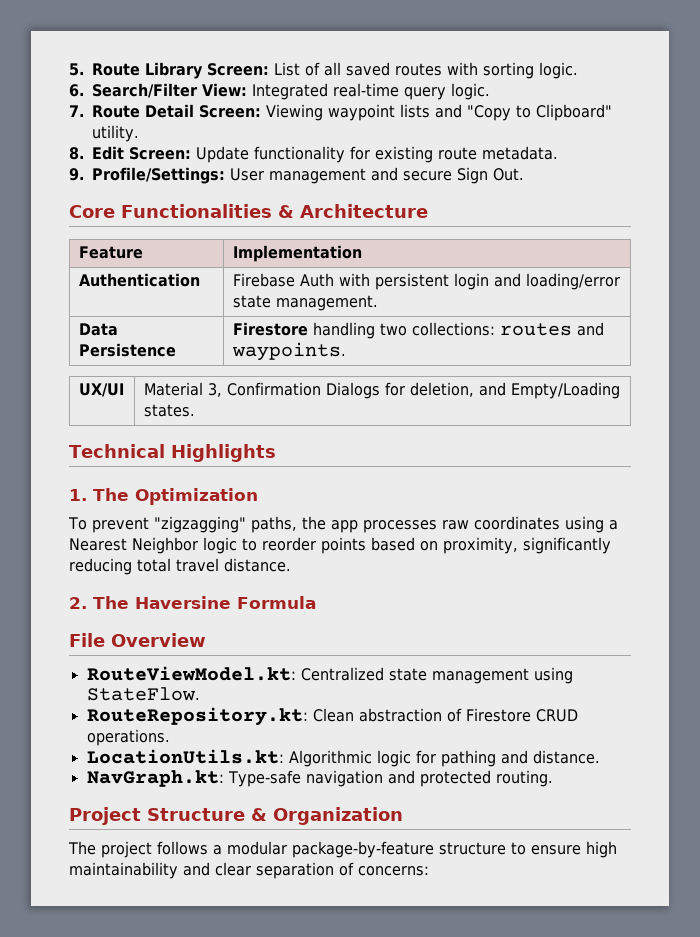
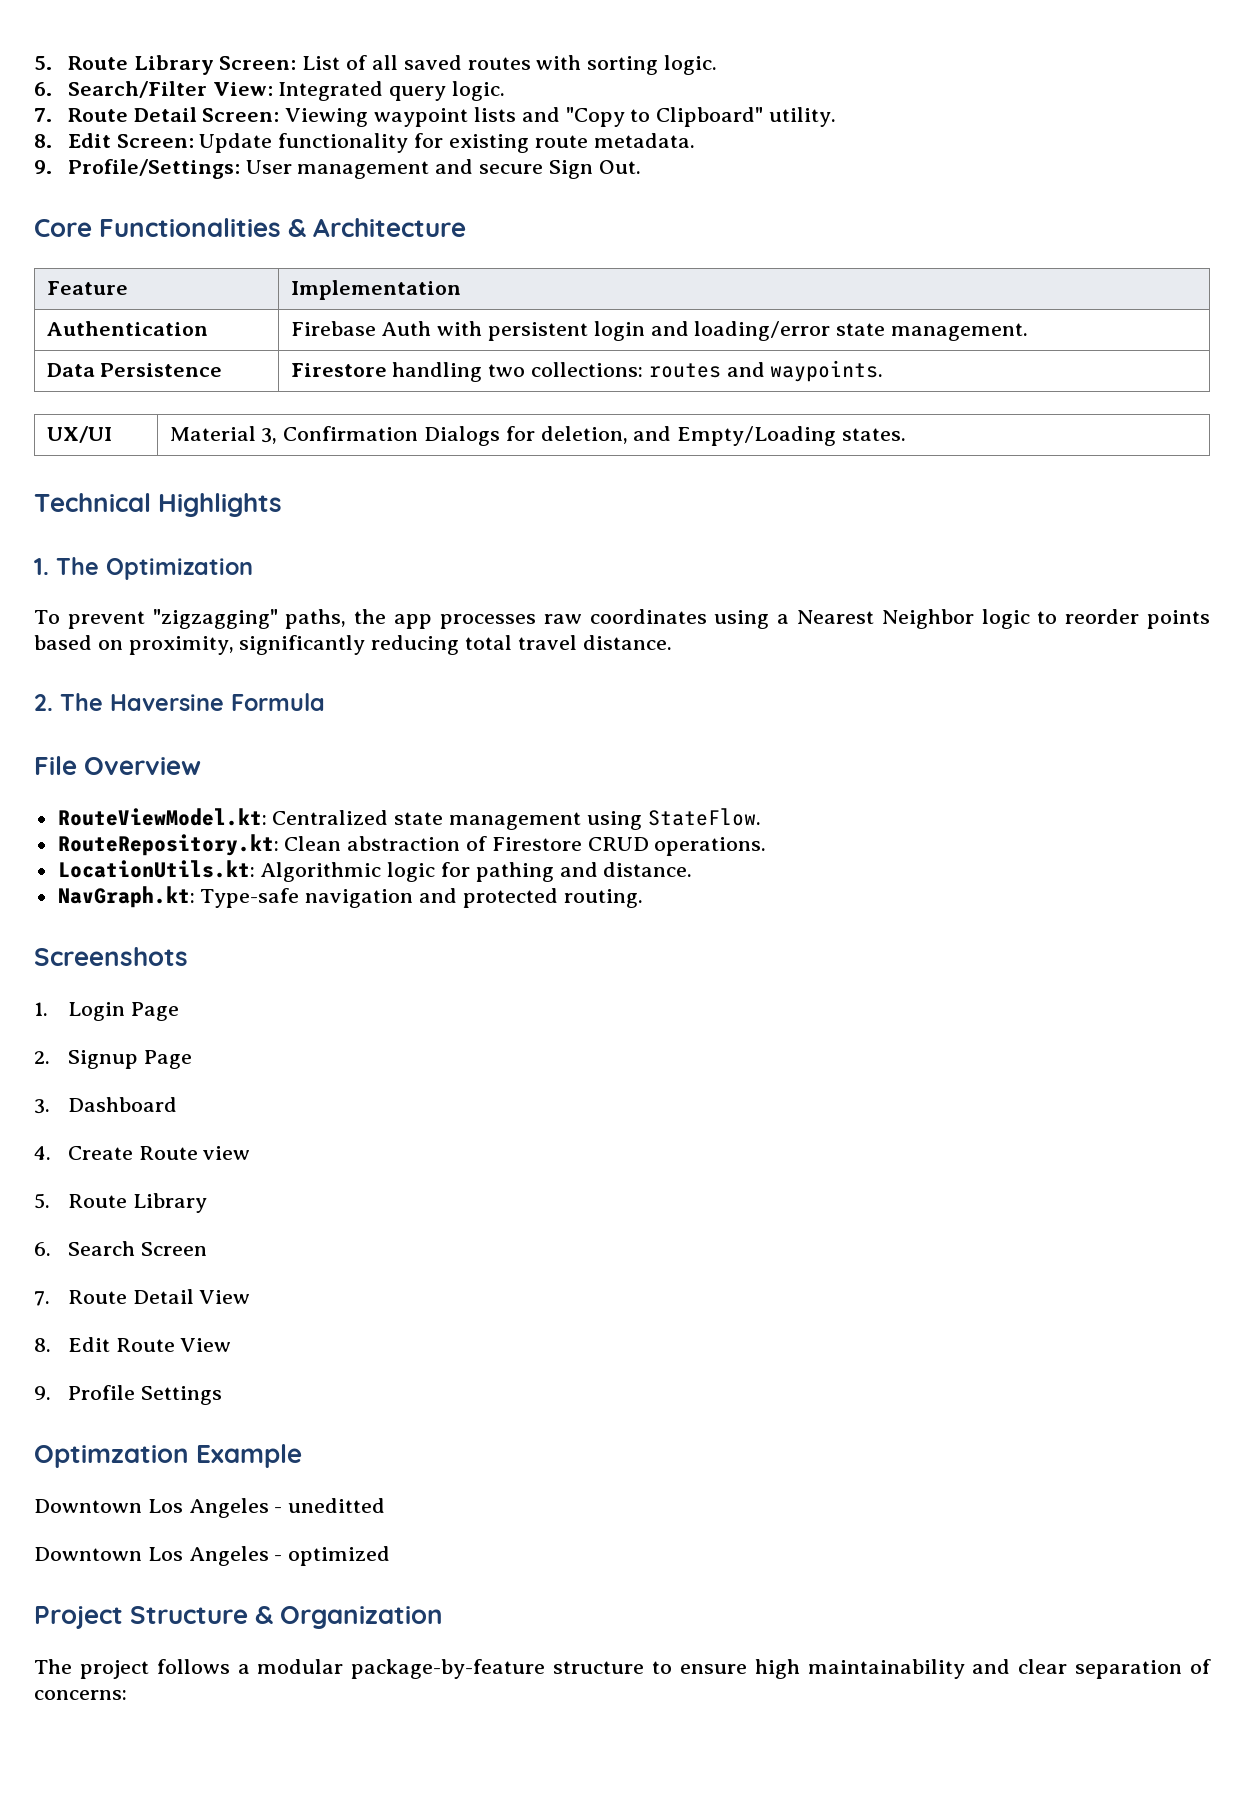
- 6. Search/Filter View: Integrated real-time query logic.
+ 6. Search/Filter View: Integrated query logic.
+ Screenshots
+ 1. Login Page
+ 2. Signup Page
+ 3. Dashboard
+ 4. Create Route view
+ 5. Route Library
+ 6. Search Screen
+ 7. Route Detail View
+ 8. Edit Route View
+ 9. Profile Settings
+ Optimzation Example
+ Downtown Los Angeles - uneditted
+ Downtown Los Angeles - optimized

